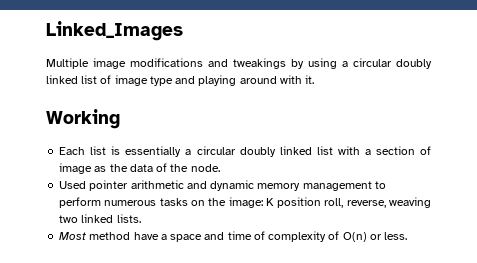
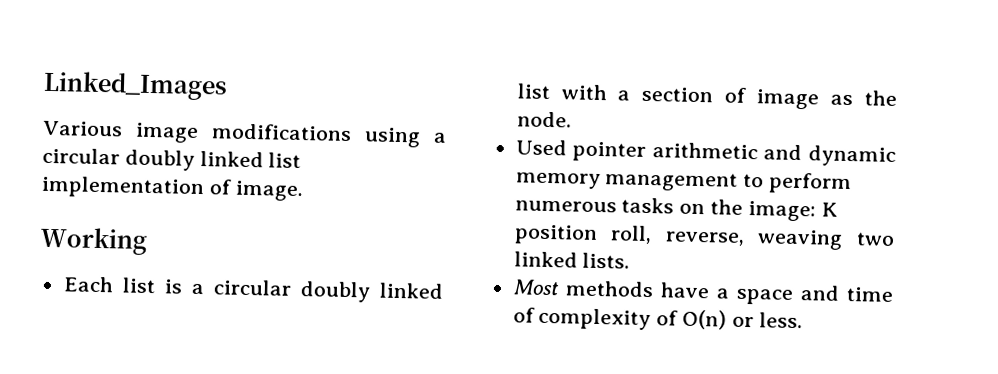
- Multiple image modifications and tweakings by using a circular doubly linked list of image type and playing around with it.
+ Various image modifications using a circular doubly linked list implementation of image.
- Each list is essentially a circular doubly linked list with a section of image as the data of the node.
+ Each list is a circular doubly linked list with a section of image as the node.
- Most method have a space and time of complexity of O(n) or less.
+ Most methods have a space and time of complexity of O(n) or less.

